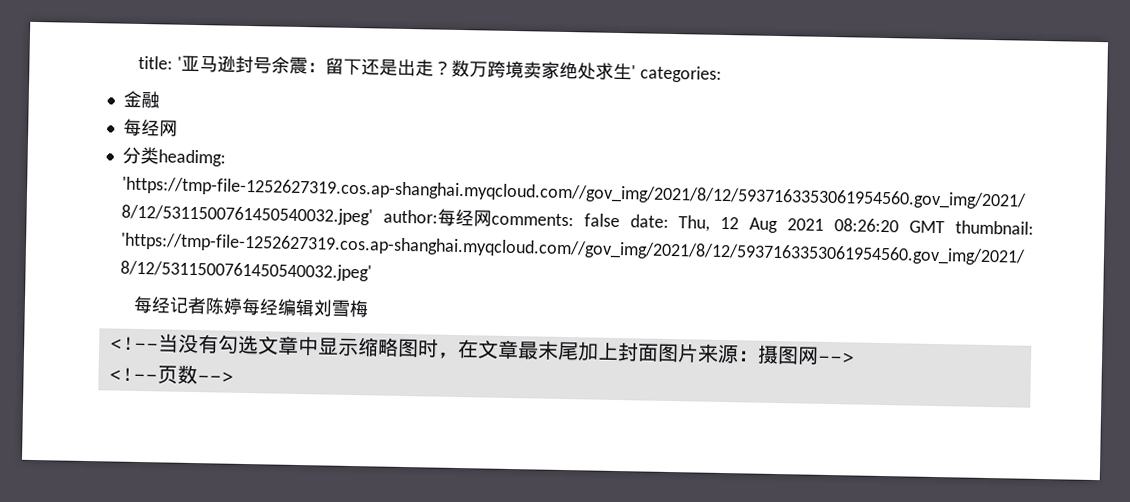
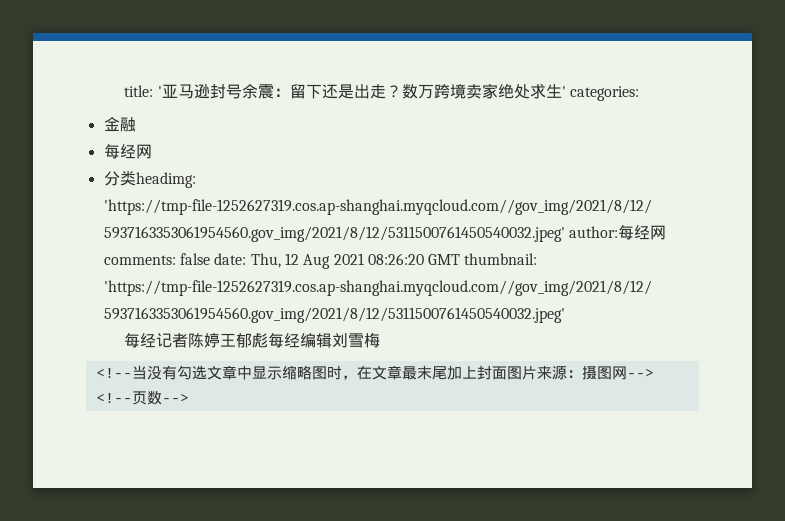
- 每经记者陈婷每经编辑刘雪梅
+ 每经记者陈婷王郁彪每经编辑刘雪梅

